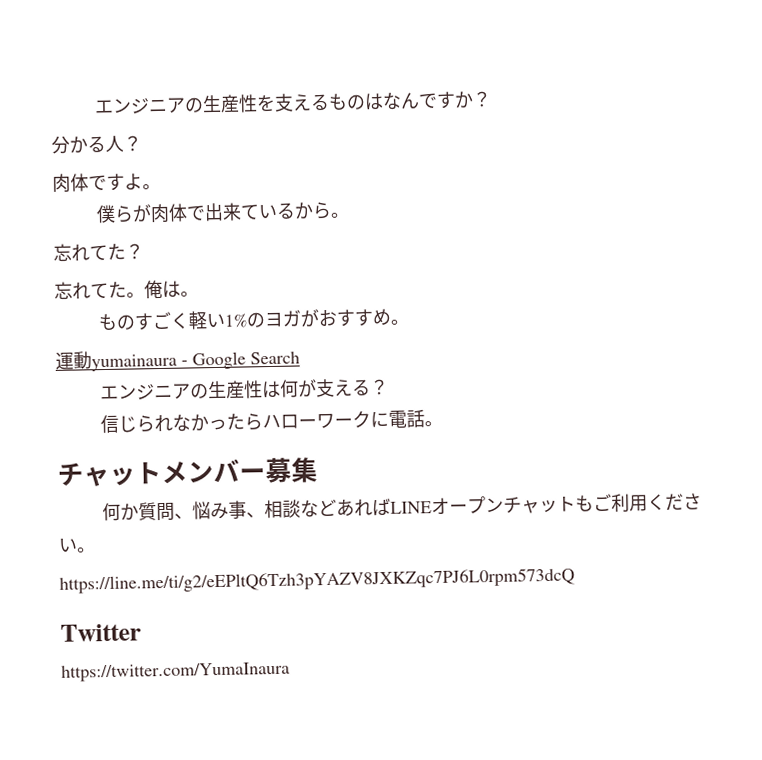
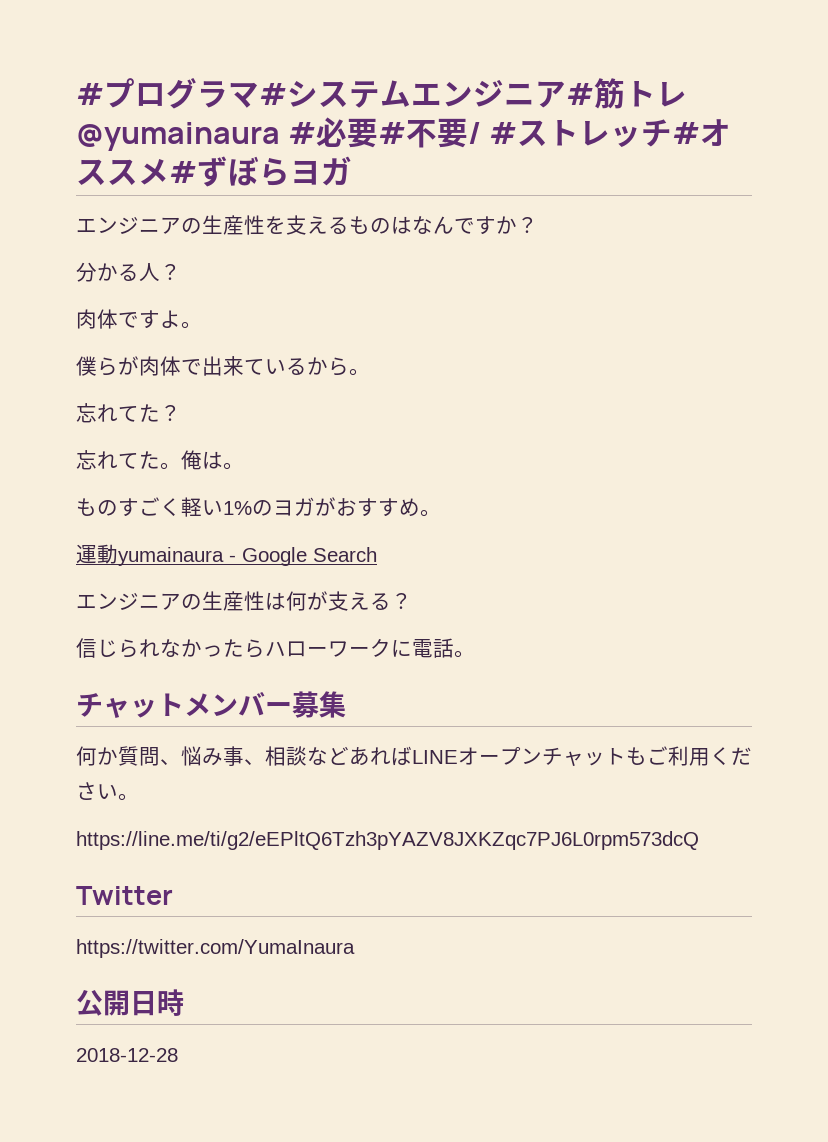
+ #プログラマ#システムエンジニア#筋トレ@yumainaura #必要#不要/ #ストレッチ#オススメ#ずぼらヨガ
+ 公開日時
+ 2018-12-28

